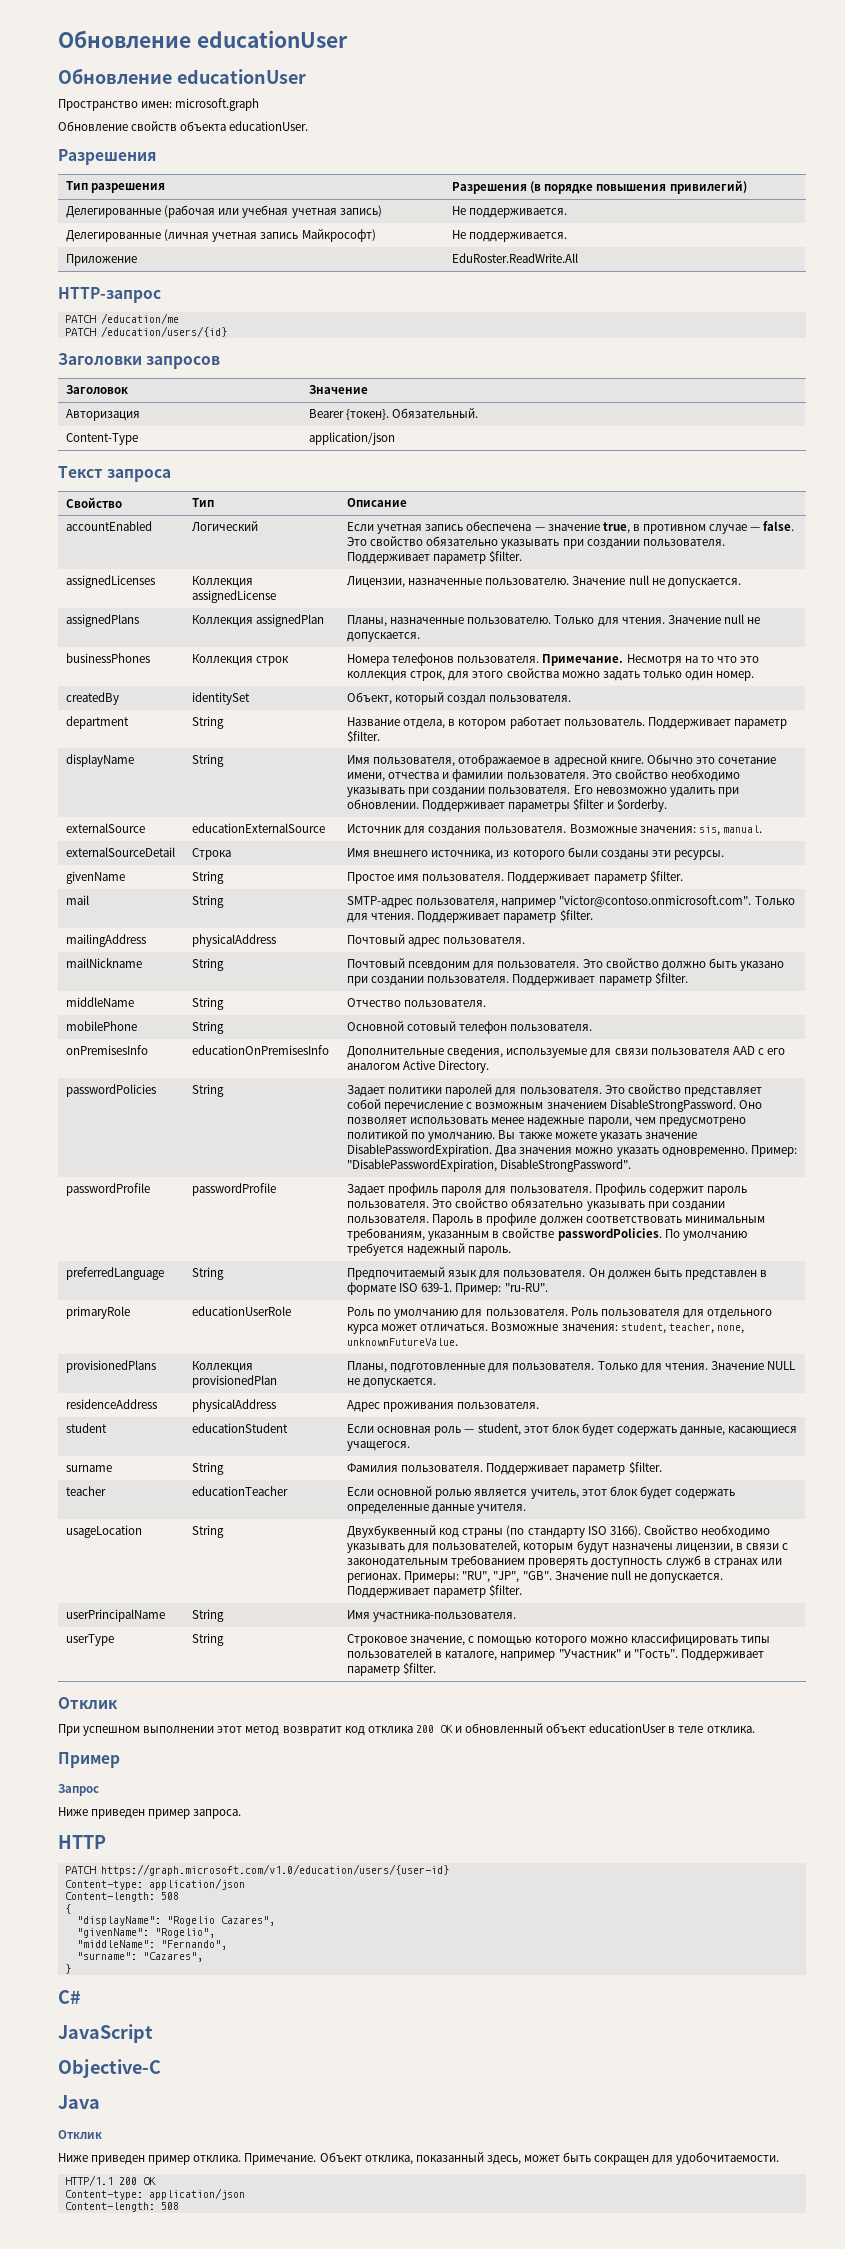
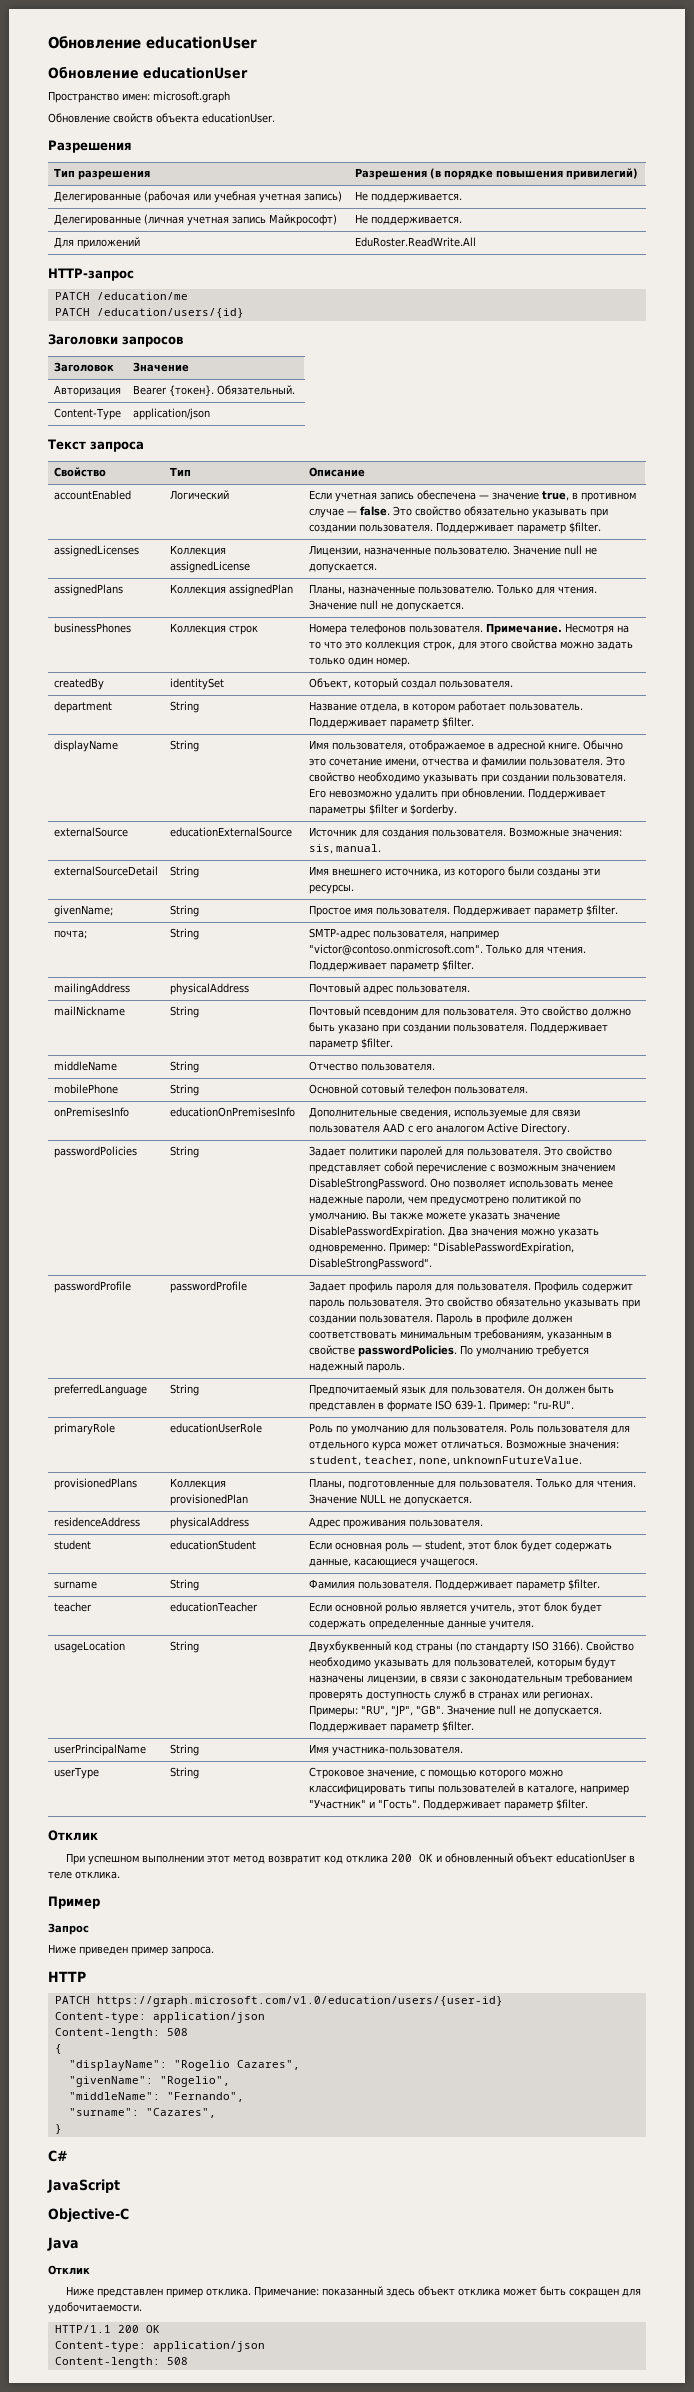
- Приложение | EduRoster.ReadWrite.All
+ Для приложений | EduRoster.ReadWrite.All
- externalSourceDetail | Строка | Имя внешнего источника, из которого были созданы эти ресурсы.
+ externalSourceDetail | String | Имя внешнего источника, из которого были созданы эти ресурсы.
- givenName | String | Простое имя пользователя. Поддерживает параметр $filter.
+ givenName; | String | Простое имя пользователя. Поддерживает параметр $filter.
- mail | String | SMTP-адрес пользователя, например "victor@contoso.onmicrosoft.com". Только для чтения. Поддерживает параметр $filter.
+ почта; | String | SMTP-адрес пользователя, например "victor@contoso.onmicrosoft.com". Только для чтения. Поддерживает параметр $filter.
- Ниже приведен пример отклика.
+ Ниже представлен пример отклика.
- Примечание. Объект отклика, показанный здесь, может быть сокращен для удобочитаемости.
+ Примечание: показанный здесь объект отклика может быть сокращен для удобочитаемости.

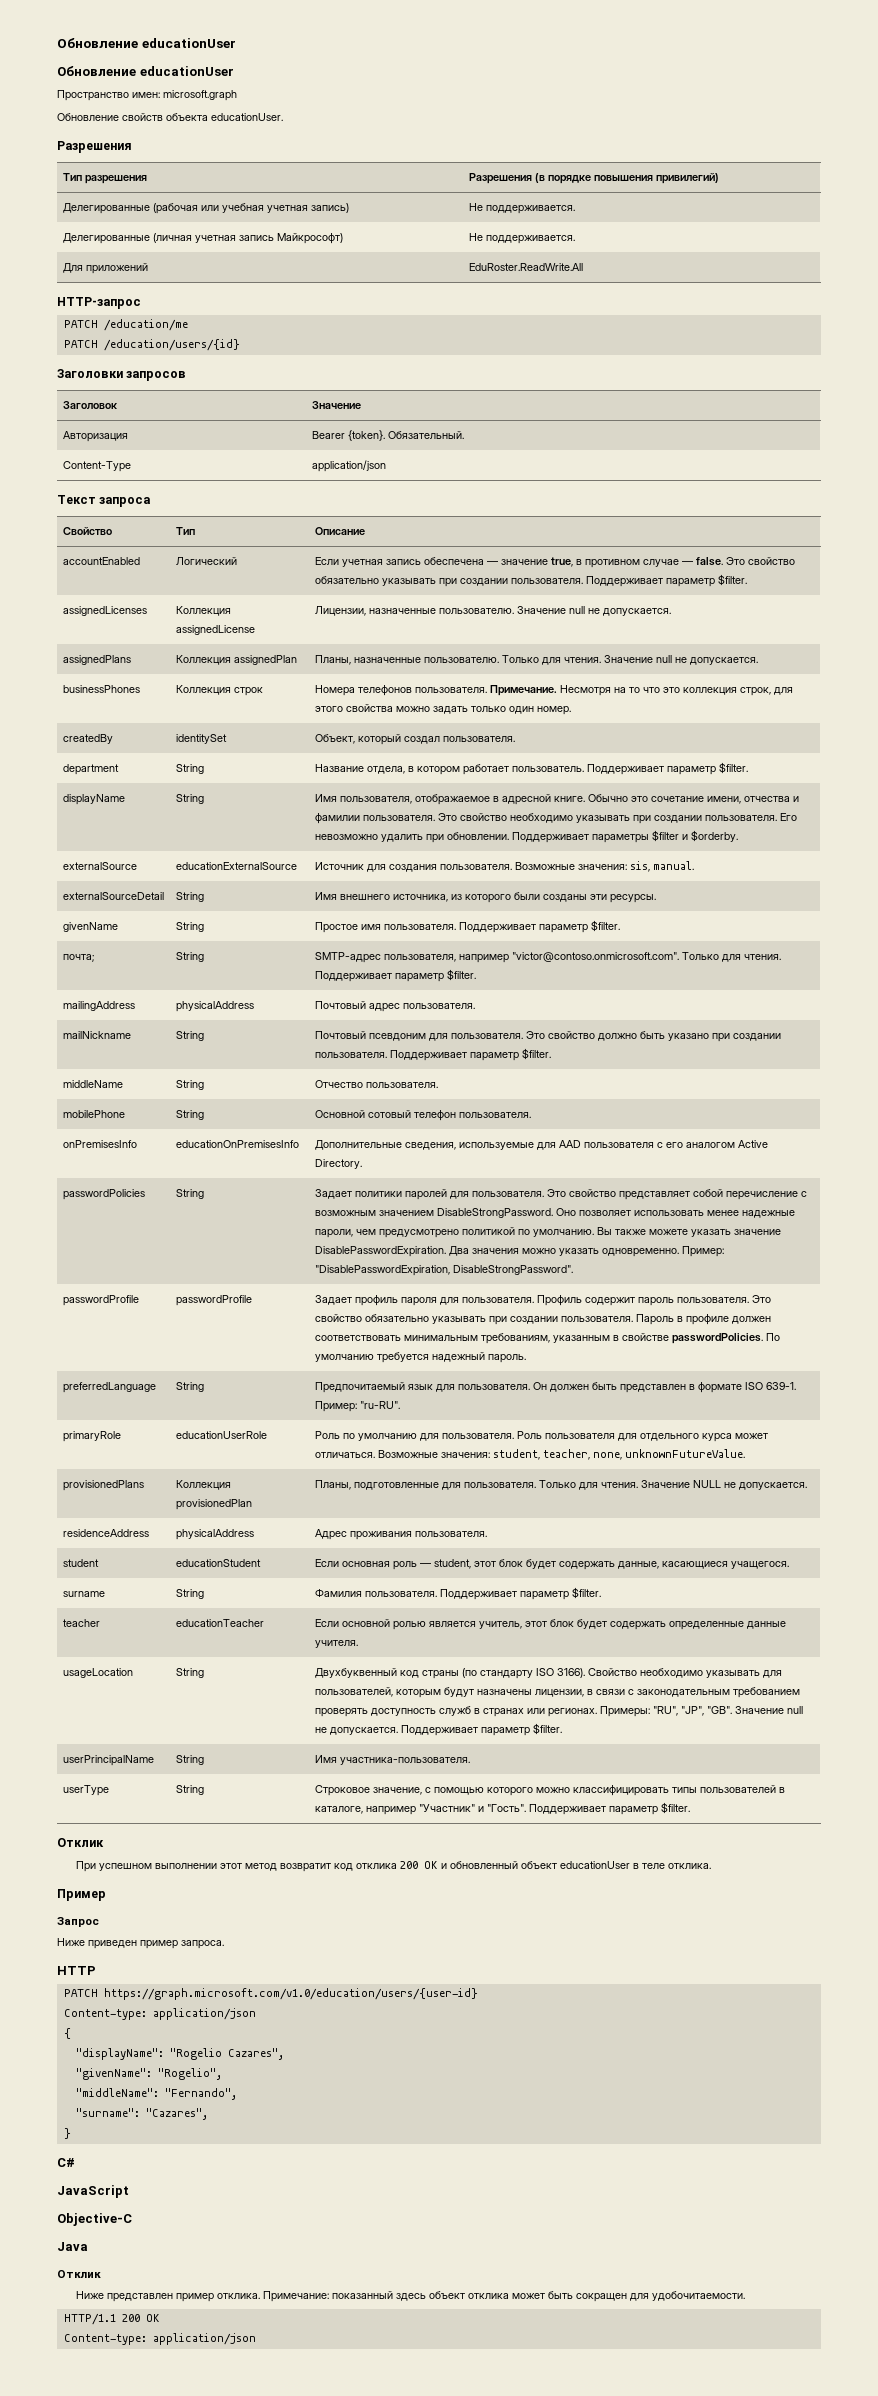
- Авторизация | Bearer {токен}. Обязательный.
+ Авторизация | Bearer {token}. Обязательный.
- givenName; | String | Простое имя пользователя. Поддерживает параметр $filter.
+ givenName | String | Простое имя пользователя. Поддерживает параметр $filter.
- onPremisesInfo | educationOnPremisesInfo | Дополнительные сведения, используемые для связи пользователя AAD с его аналогом Active Directory.
+ onPremisesInfo | educationOnPremisesInfo | Дополнительные сведения, используемые для AAD пользователя с его аналогом Active Directory.
  PATCH https://graph.microsoft.com/v1.0/education/users/{user-id}
  Content-type: application/json
- Content-length: 508
  HTTP/1.1 200 OK
  Content-type: application/json
- Content-length: 508

